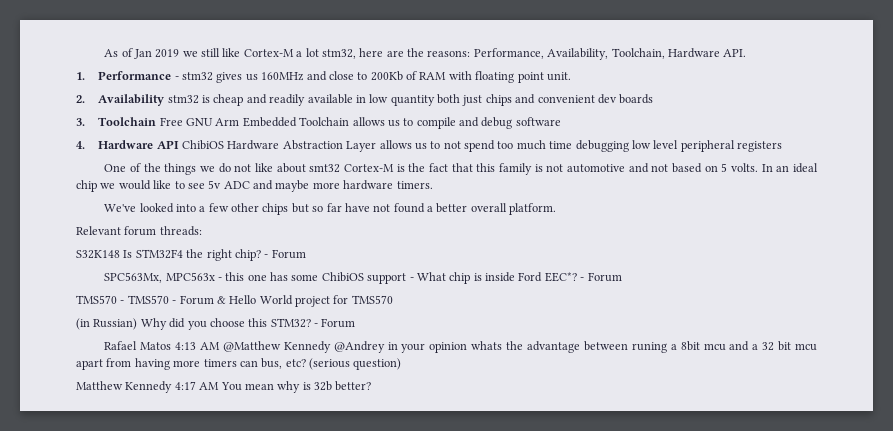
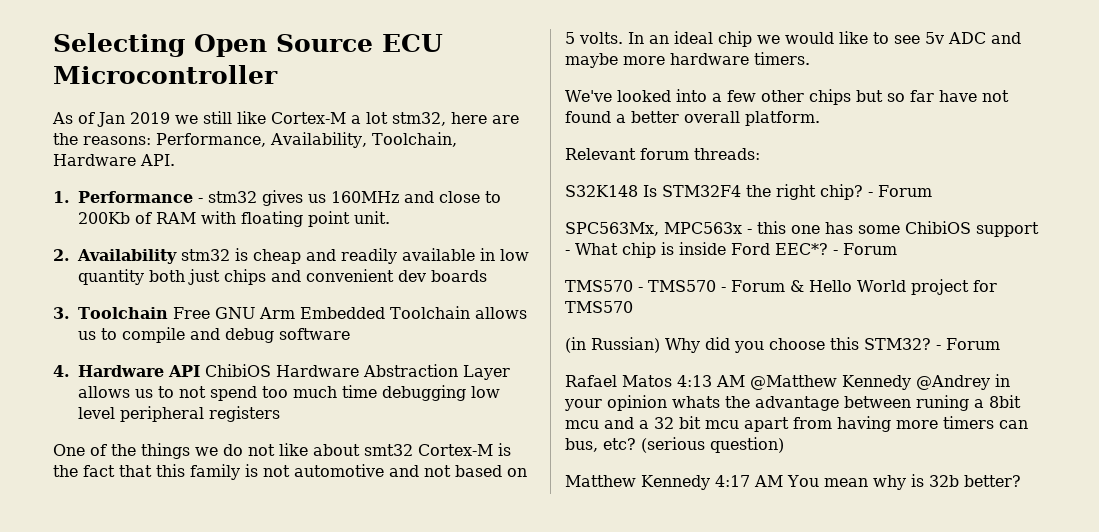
+ Selecting Open Source ECU Microcontroller

